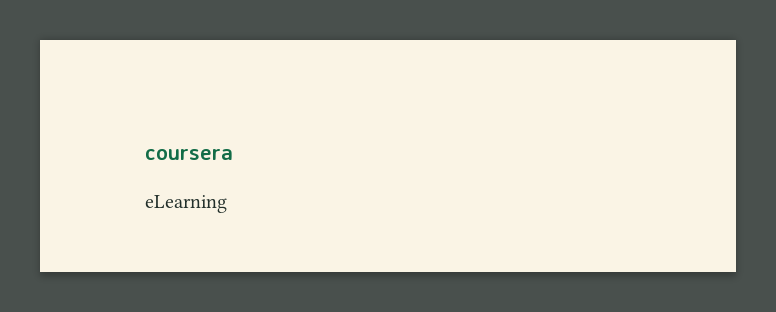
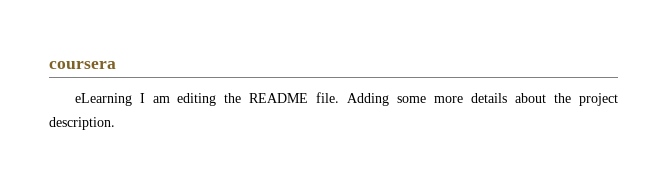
- eLearning
+ eLearning I am editing the README file. Adding some more details about the project description.

